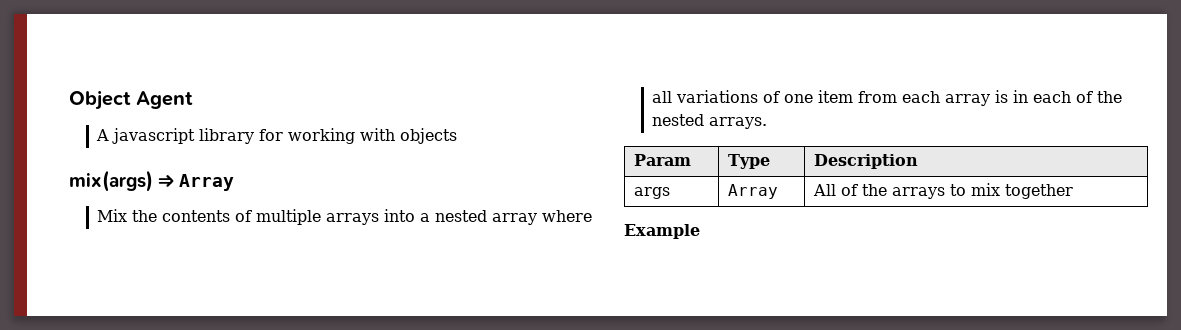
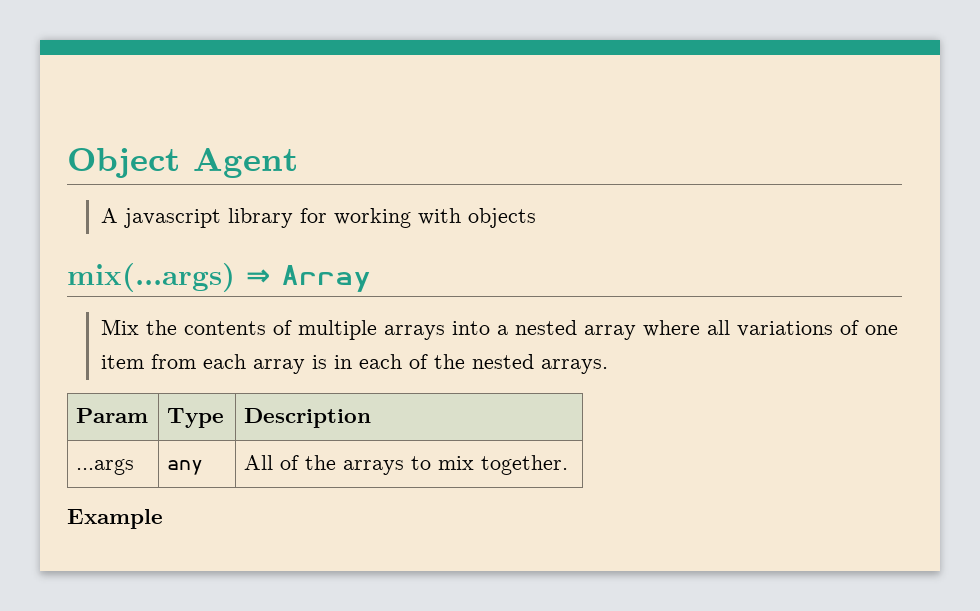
- mix(args) ⇒ Array
+ mix(...args) ⇒ Array
- args | Array | All of the arrays to mix together
+ ...args | any | All of the arrays to mix together.

